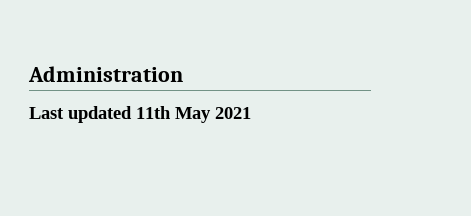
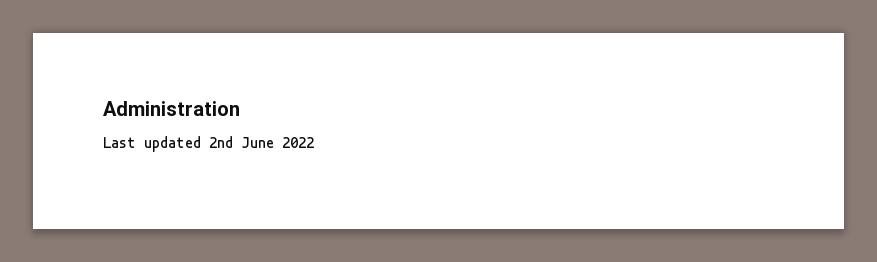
- Last updated 11th May 2021
+ Last updated 2nd June 2022

